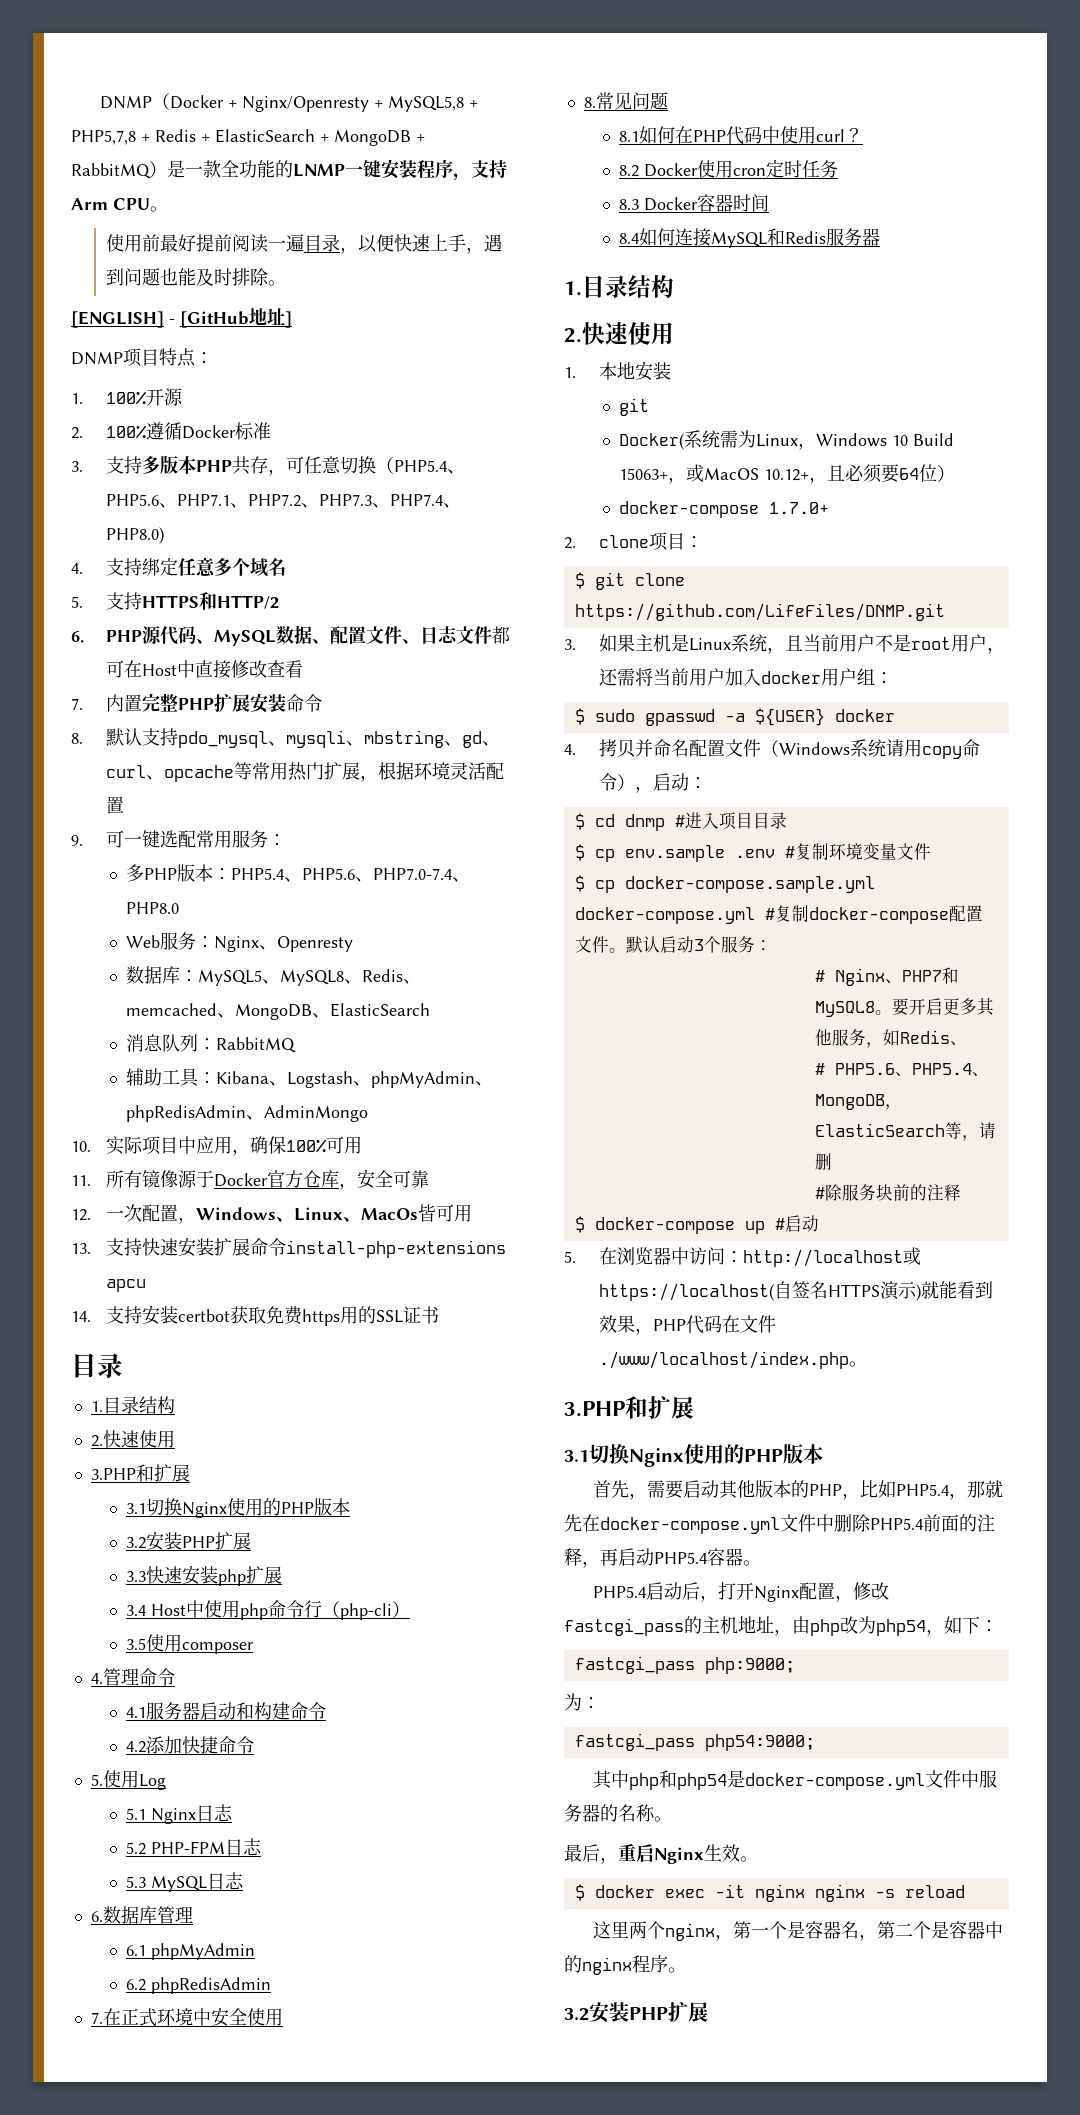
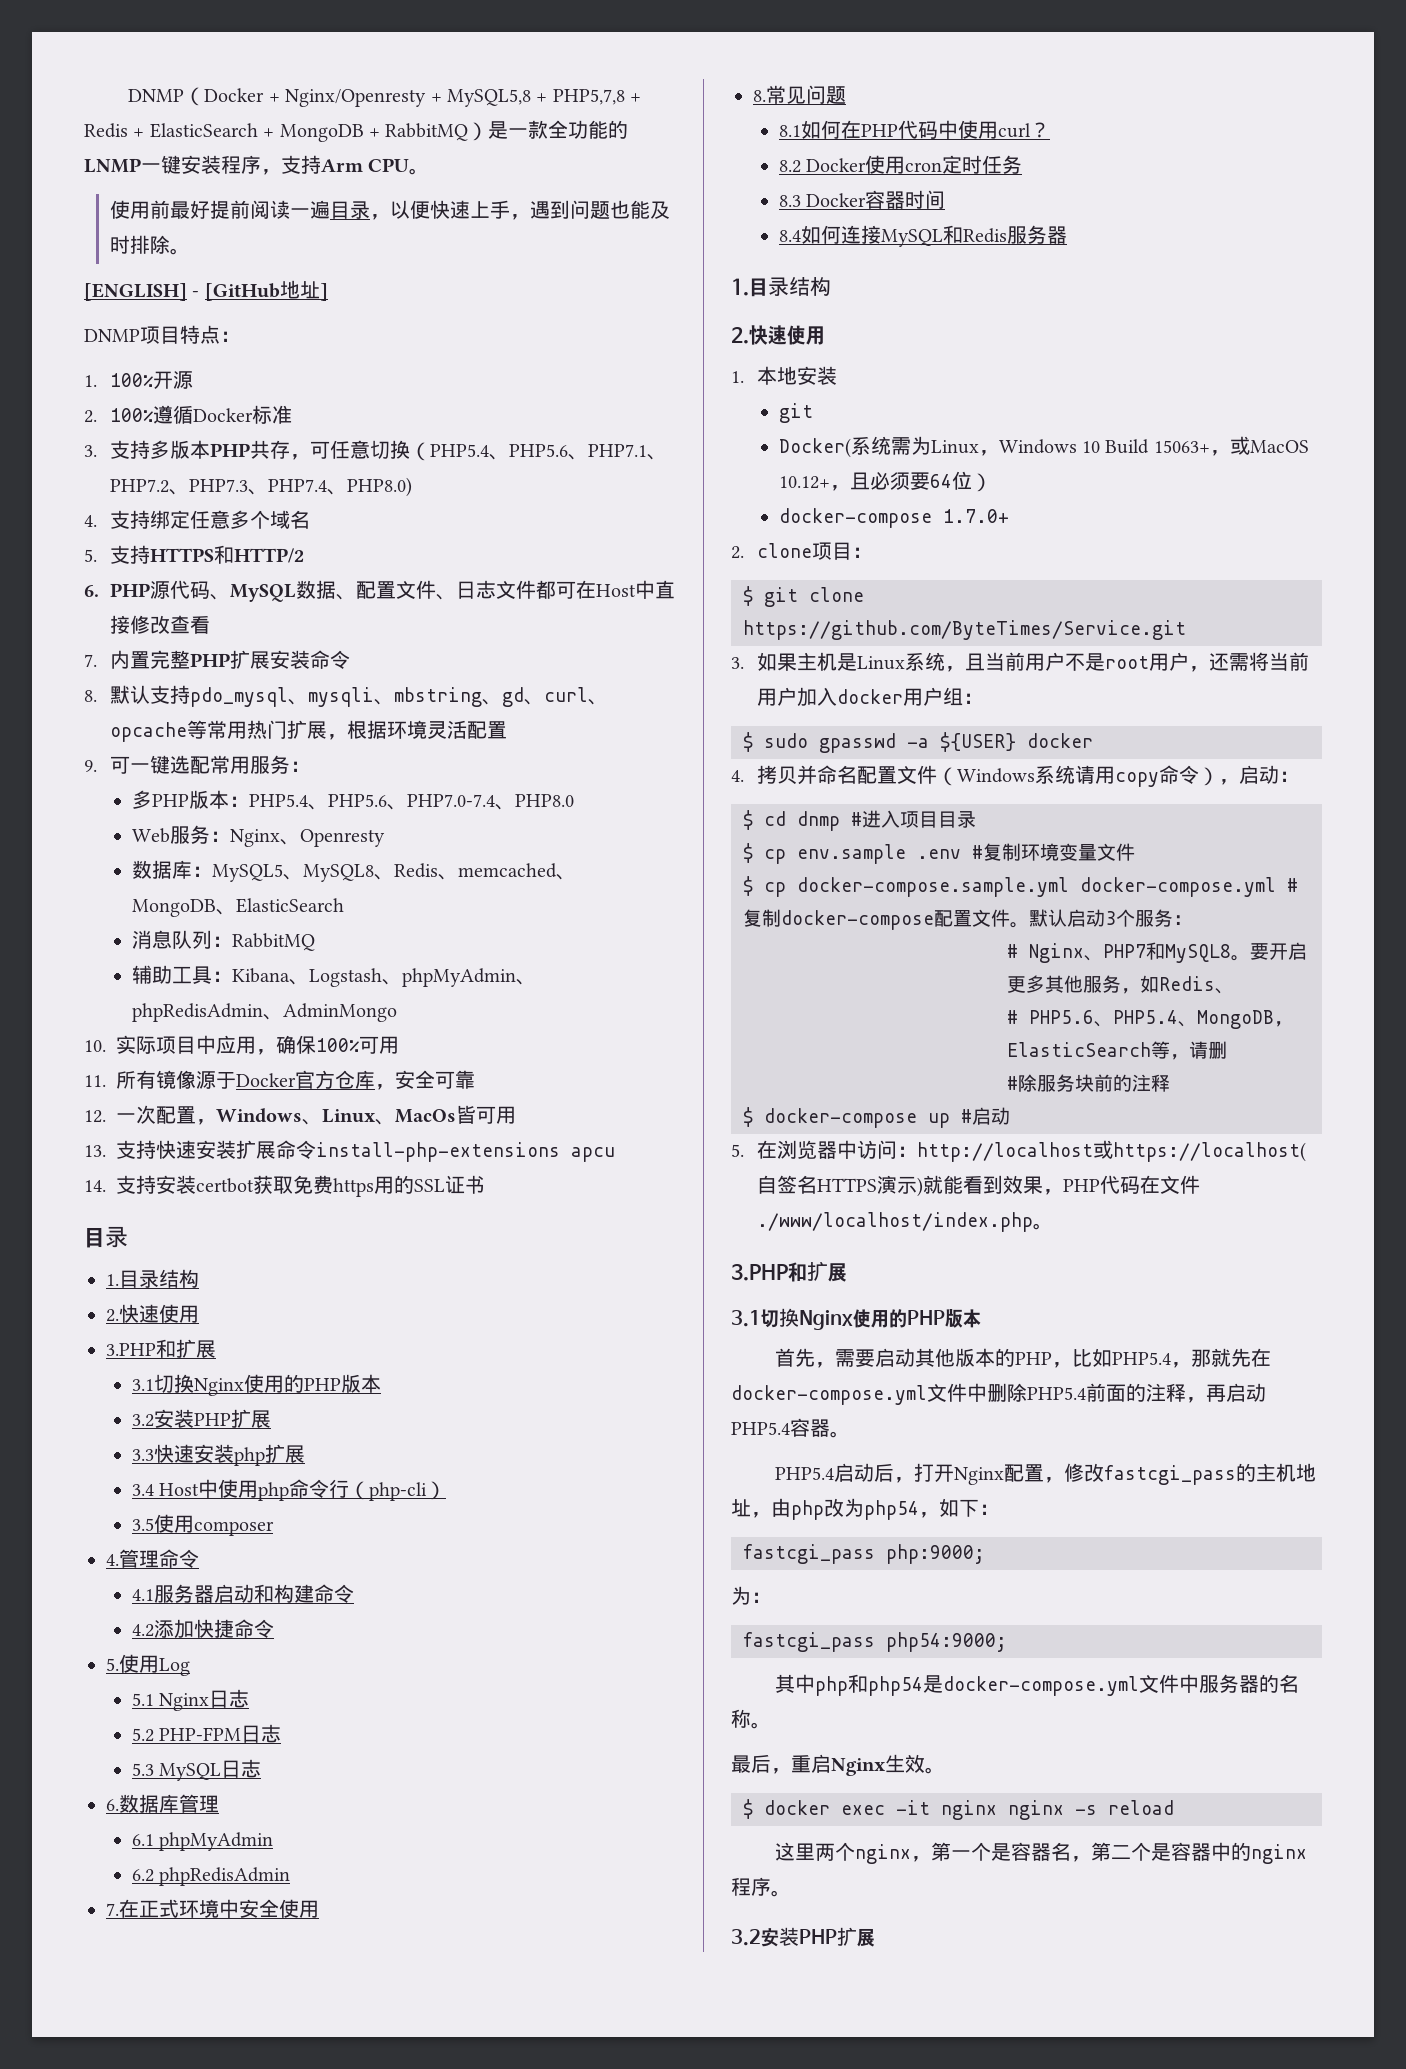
- $ git clone https://github.com/LifeFiles/DNMP.git
+ $ git clone https://github.com/ByteTimes/Service.git

